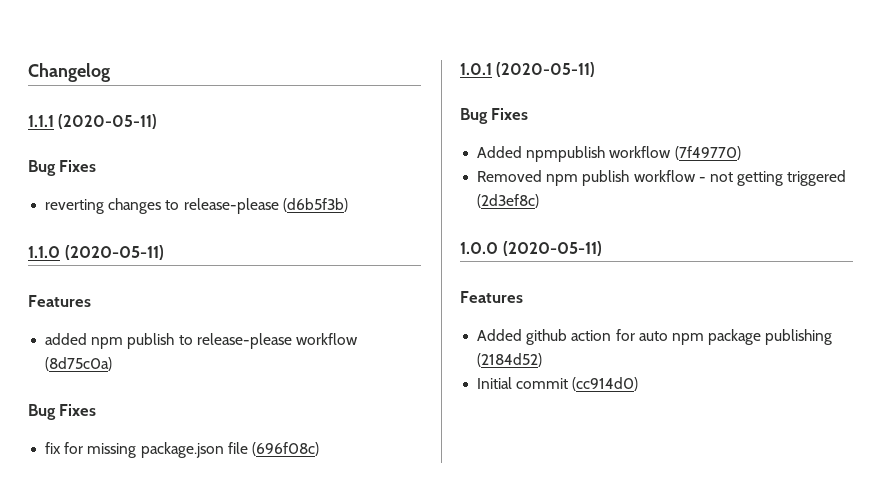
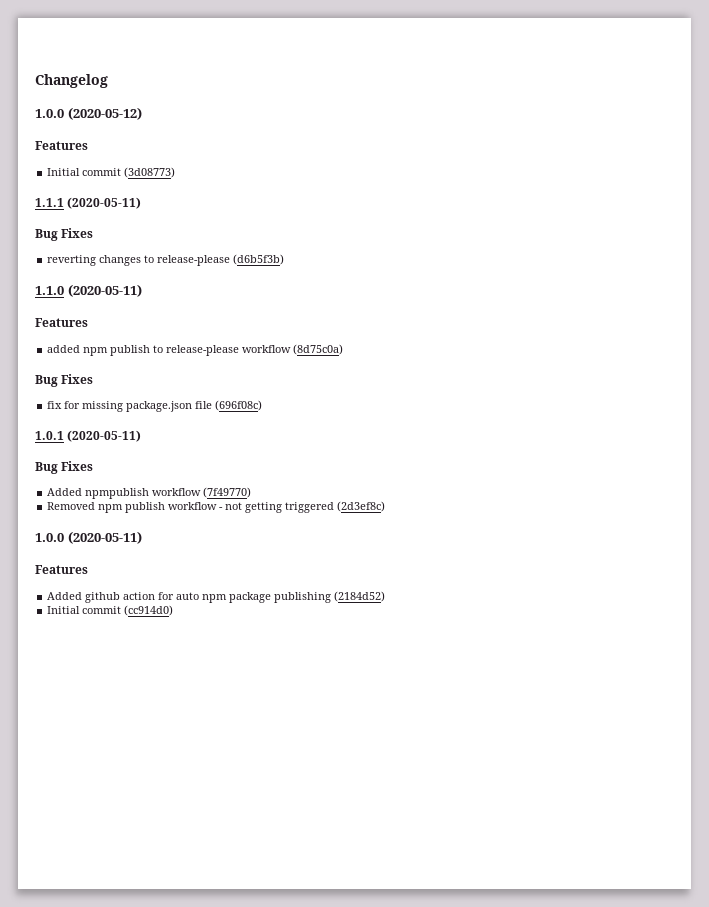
+ 1.0.0 (2020-05-12)
+ Features
+ Initial commit (3d08773)

